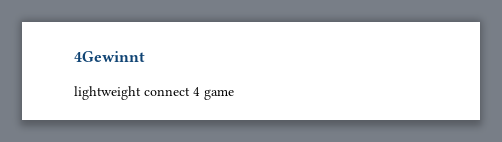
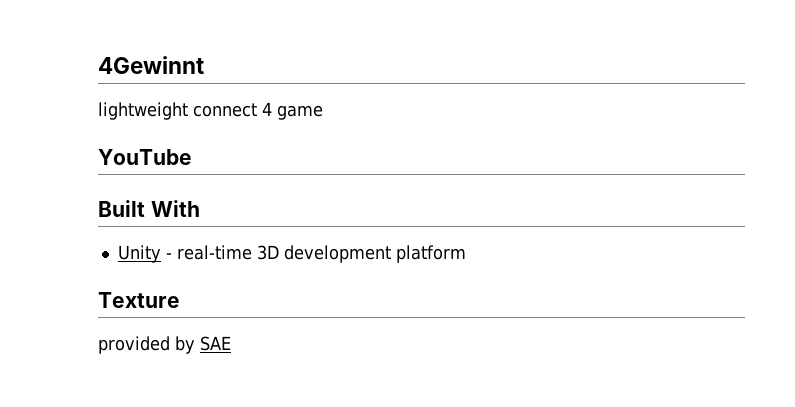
+ YouTube
+ Built With
+ Unity - real-time 3D development platform
+ Texture
+ provided by SAE

